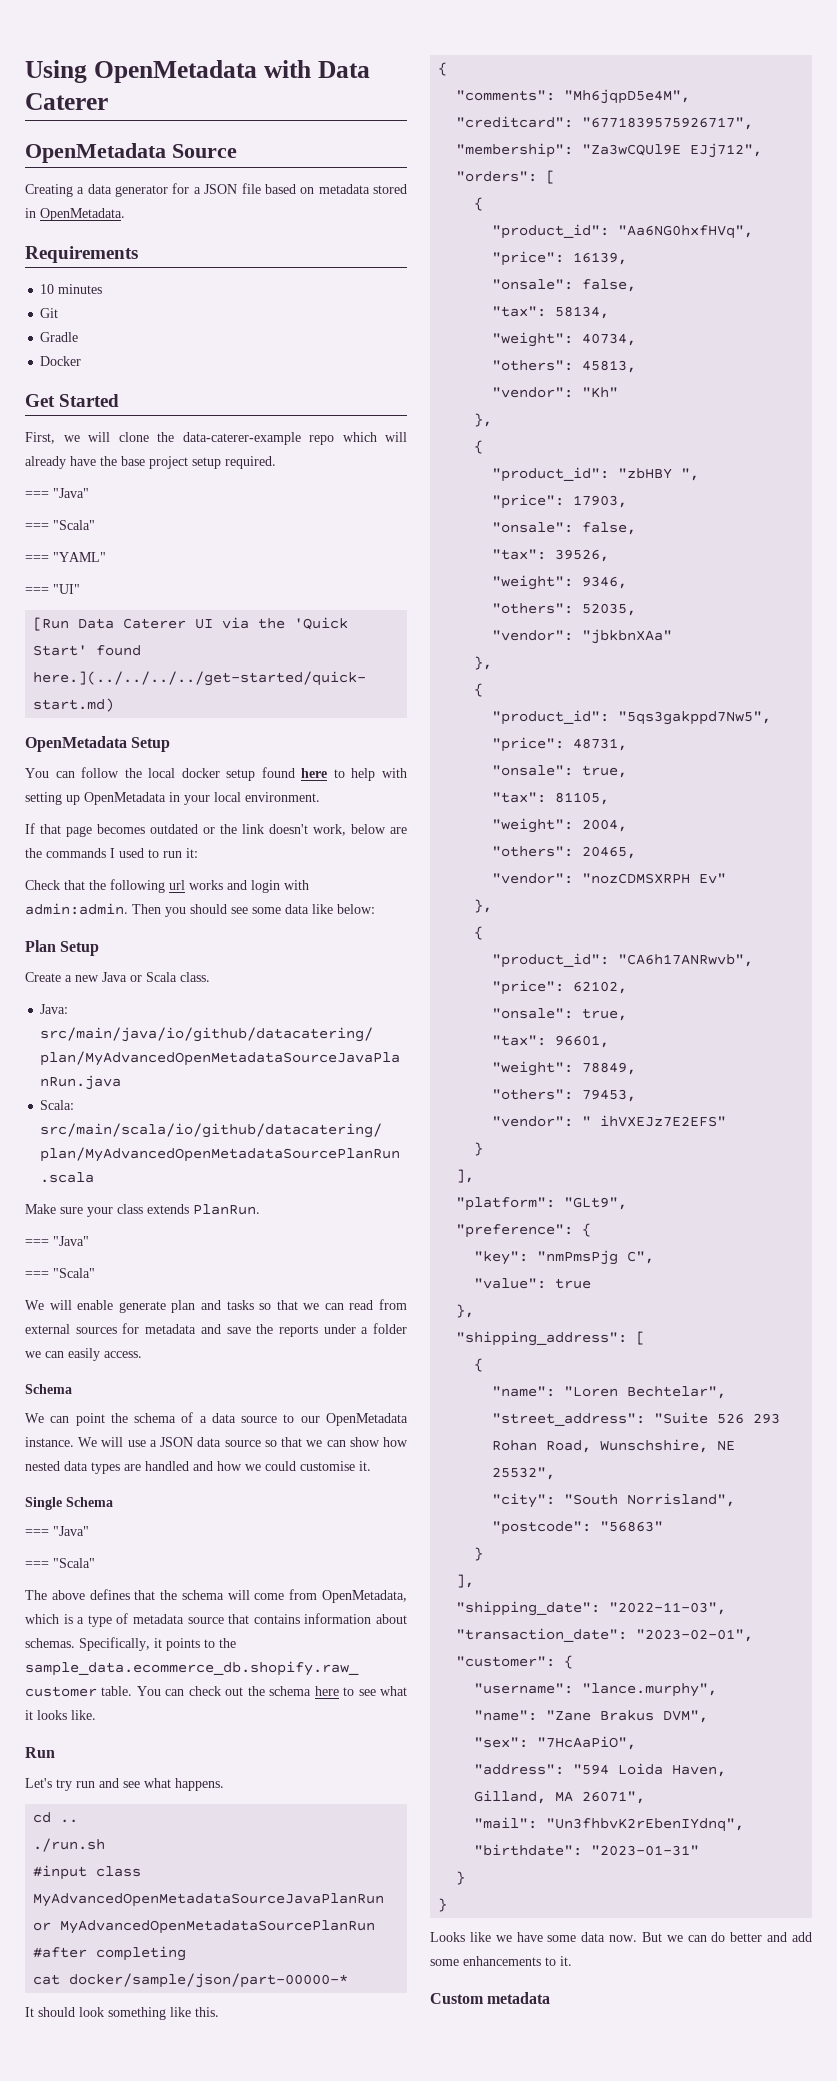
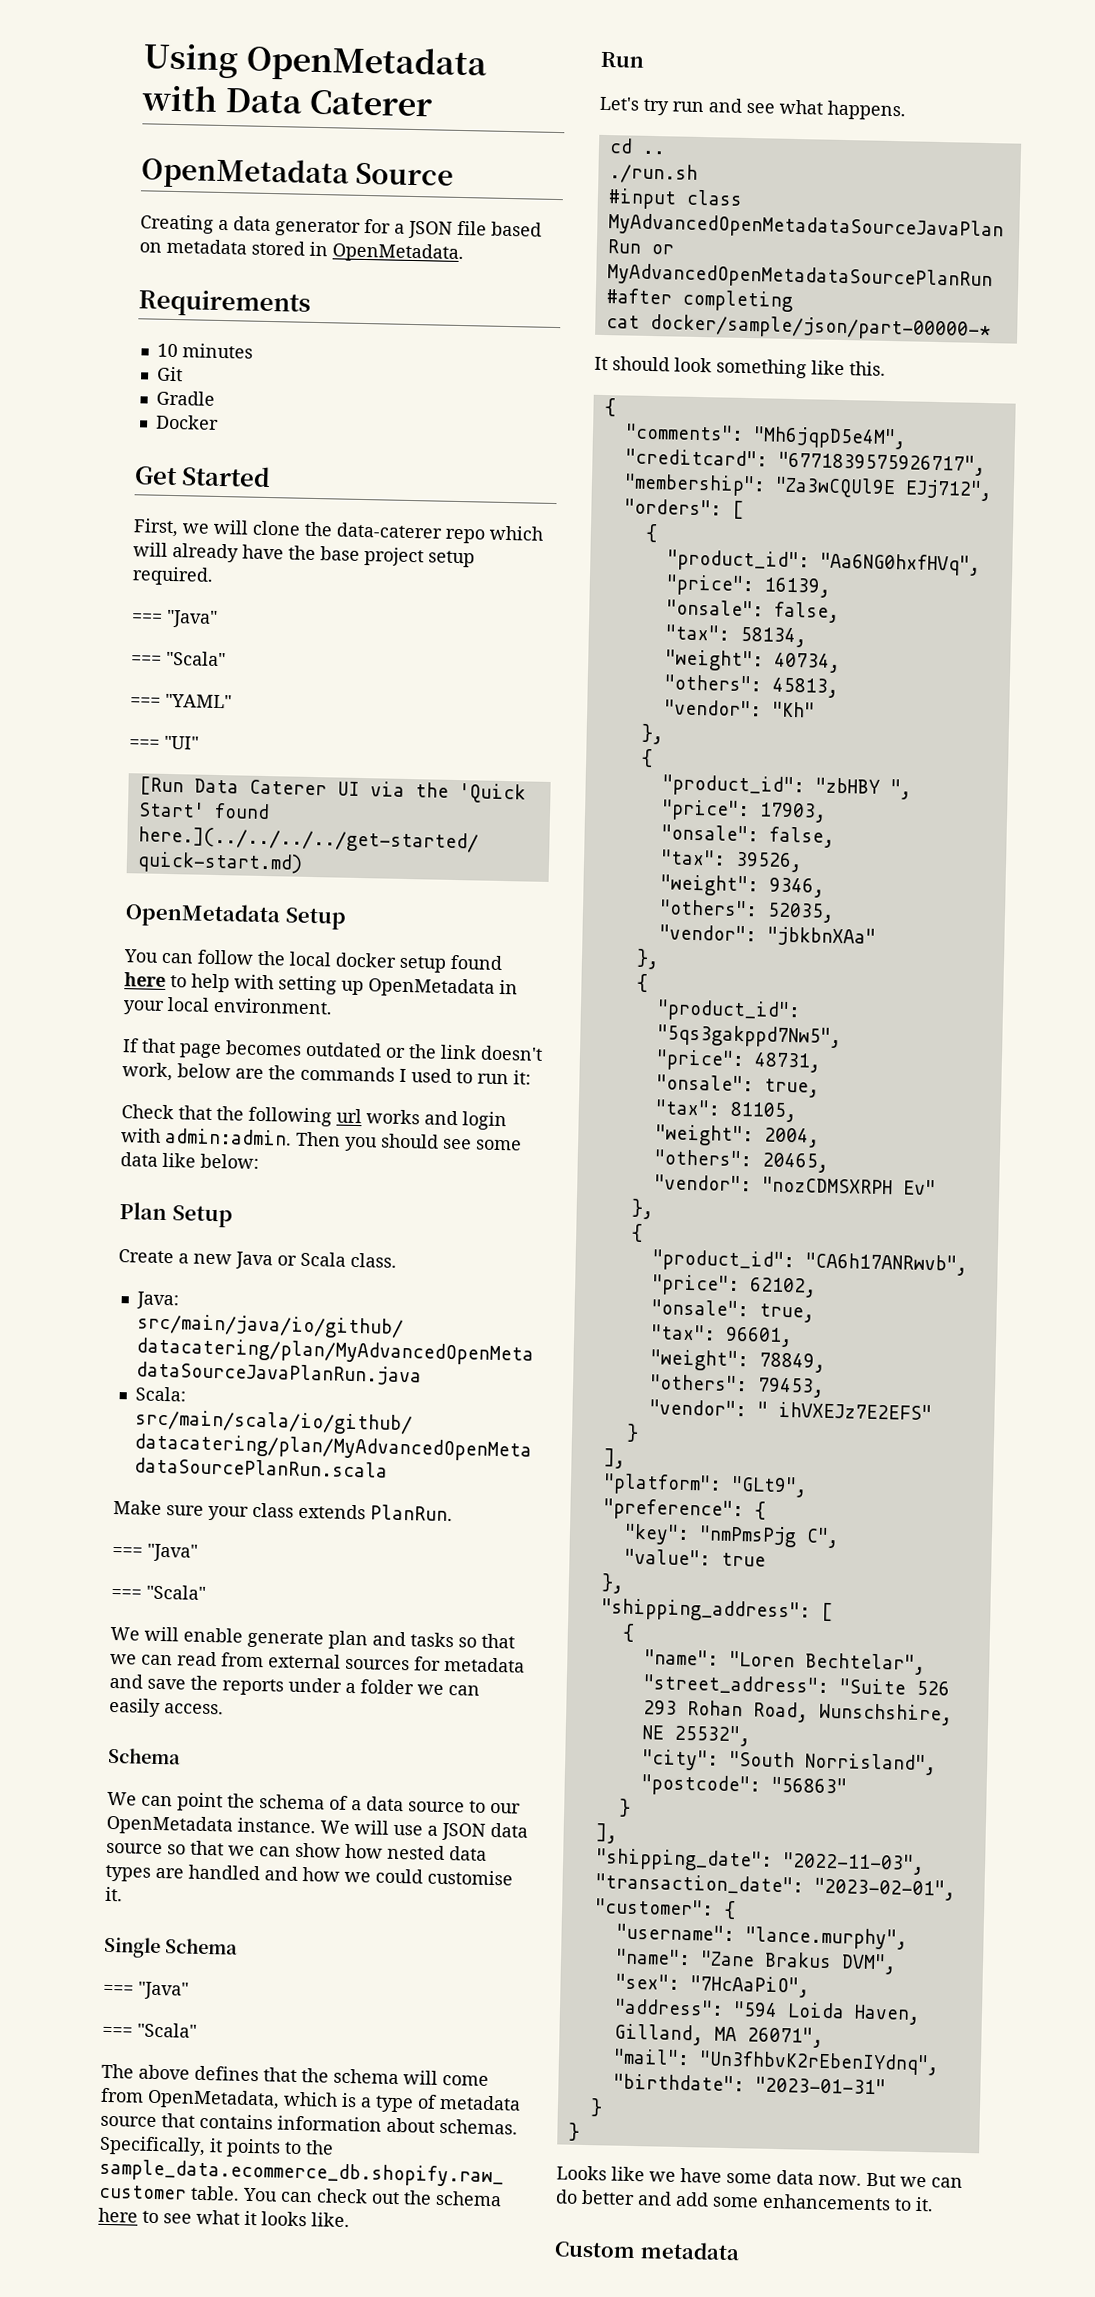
- First, we will clone the data-caterer-example repo which will already have the base project setup required.
+ First, we will clone the data-caterer repo which will already have the base project setup required.

